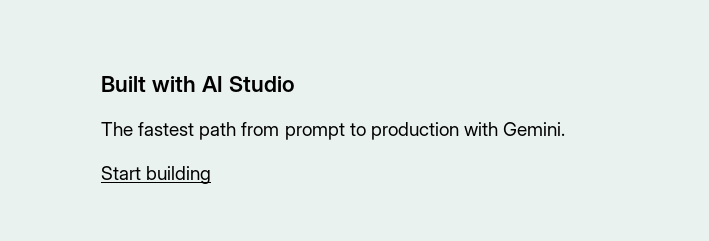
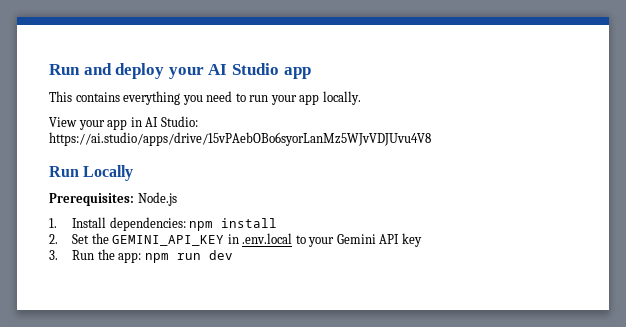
- Built with AI Studio
- The fastest path from prompt to production with Gemini.
- Start building
+ Run and deploy your AI Studio app
+ This contains everything you need to run your app locally.
+ View your app in AI Studio: https://ai.studio/apps/drive/15vPAebOBo6syorLanMz5WJvVDJUvu4V8
+ Run Locally
+ Prerequisites: Node.js
+ 1. Install dependencies: npm install
+ 2. Set the GEMINI_API_KEY in .env.local to your Gemini API key
+ 3. Run the app: npm run dev

